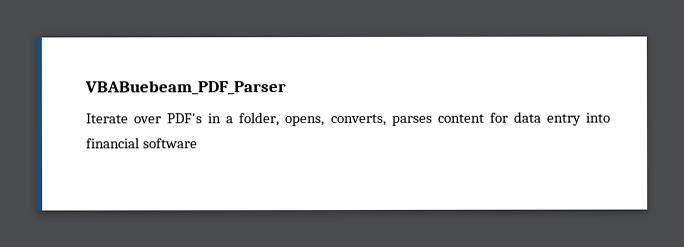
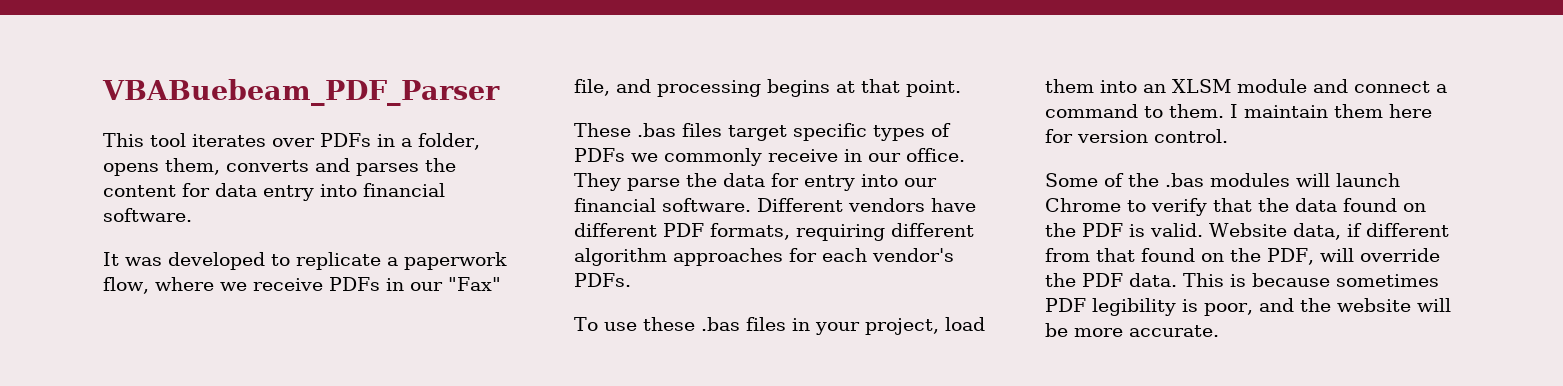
- Iterate over PDF's in a folder, opens, converts, parses content for data entry into financial software
+ This tool iterates over PDFs in a folder, opens them, converts and parses the content for data entry into financial software.
+ It was developed to replicate a paperwork flow, where we receive PDFs in our "Fax" file, and processing begins at that point.
+ These .bas files target specific types of PDFs we commonly receive in our office. They parse the data for entry into our financial software. Different vendors have different PDF formats, requiring different algorithm approaches for each vendor's PDFs.
+ To use these .bas files in your project, load them into an XLSM module and connect a command to them. I maintain them here for version control.
+ Some of the .bas modules will launch Chrome to verify that the data found on the PDF is valid. Website data, if different from that found on the PDF, will override the PDF data. This is because sometimes PDF legibility is poor, and the website will be more accurate.

